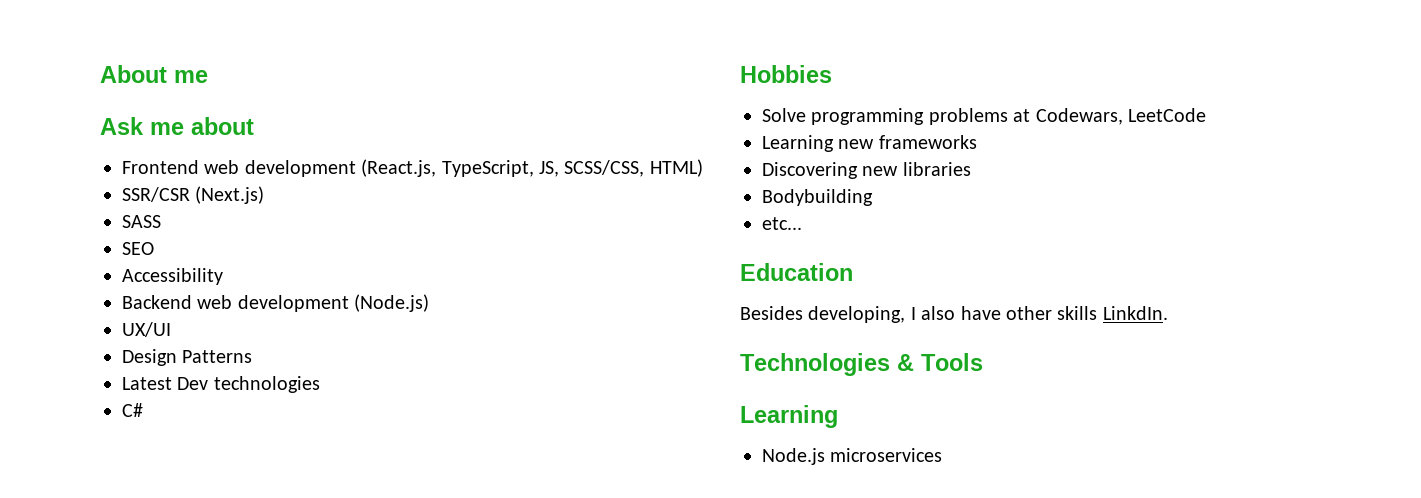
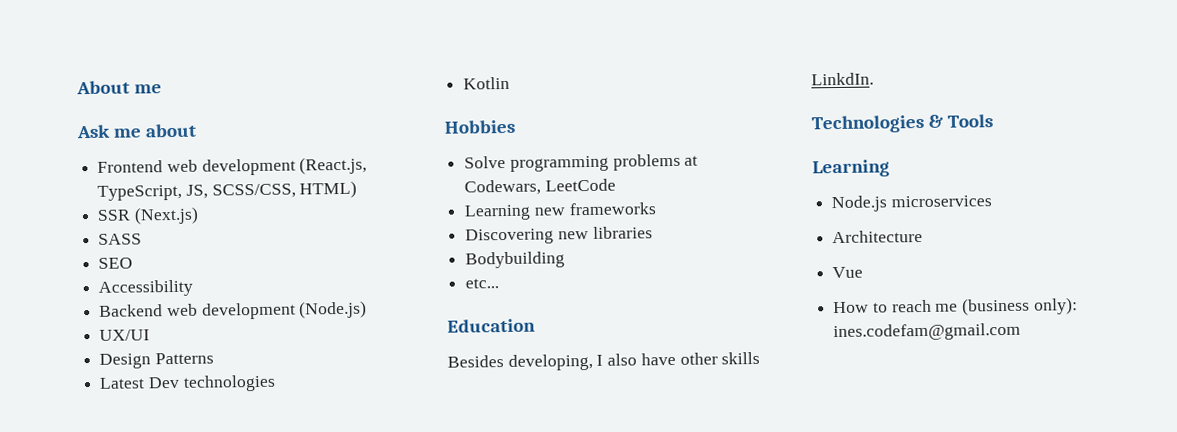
- SSR/CSR (Next.js)
+ SSR (Next.js)
- C#
+ Kotlin
+ Architecture
+ Vue
+ How to reach me (business only): ines.codefam@gmail.com

